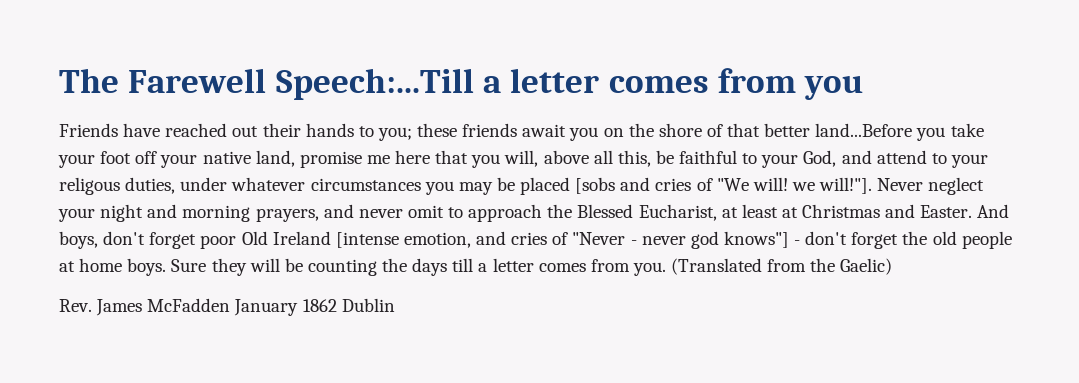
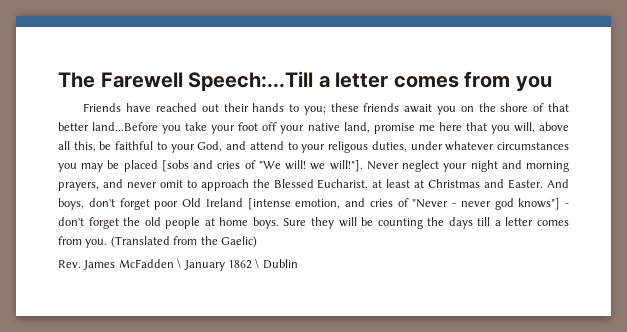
- Rev. James McFadden January 1862 Dublin
+ Rev. James McFadden \ January 1862 \ Dublin

